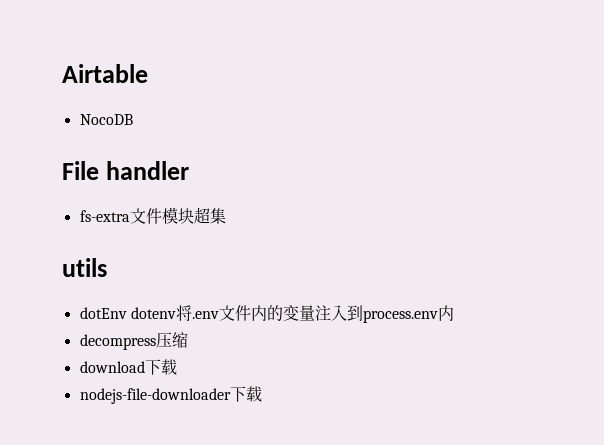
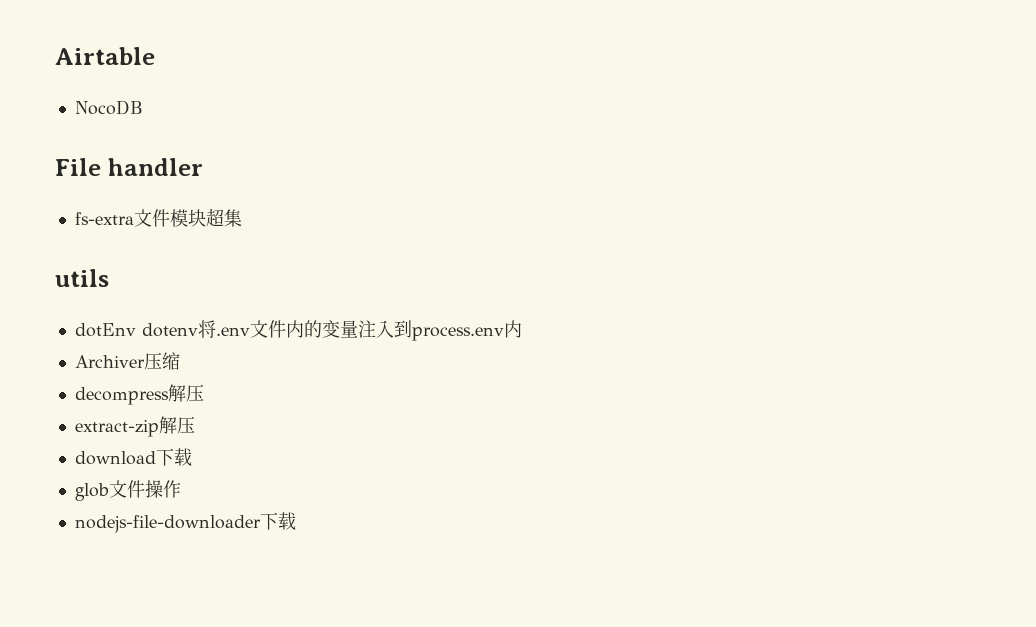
- decompress压缩
+ Archiver压缩
+ decompress解压
+ extract-zip解压
+ glob文件操作

